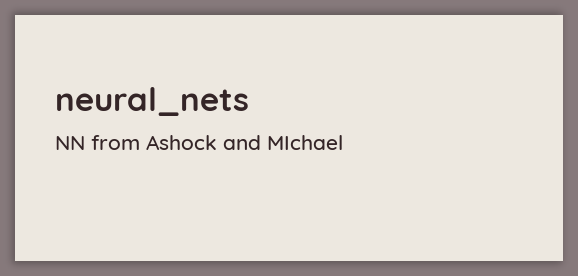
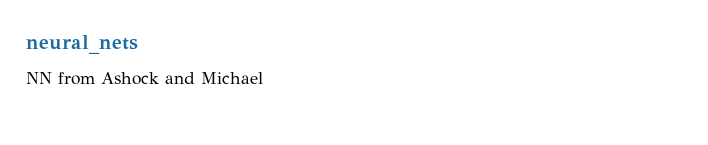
- NN from Ashock and MIchael
+ NN from Ashock and Michael

